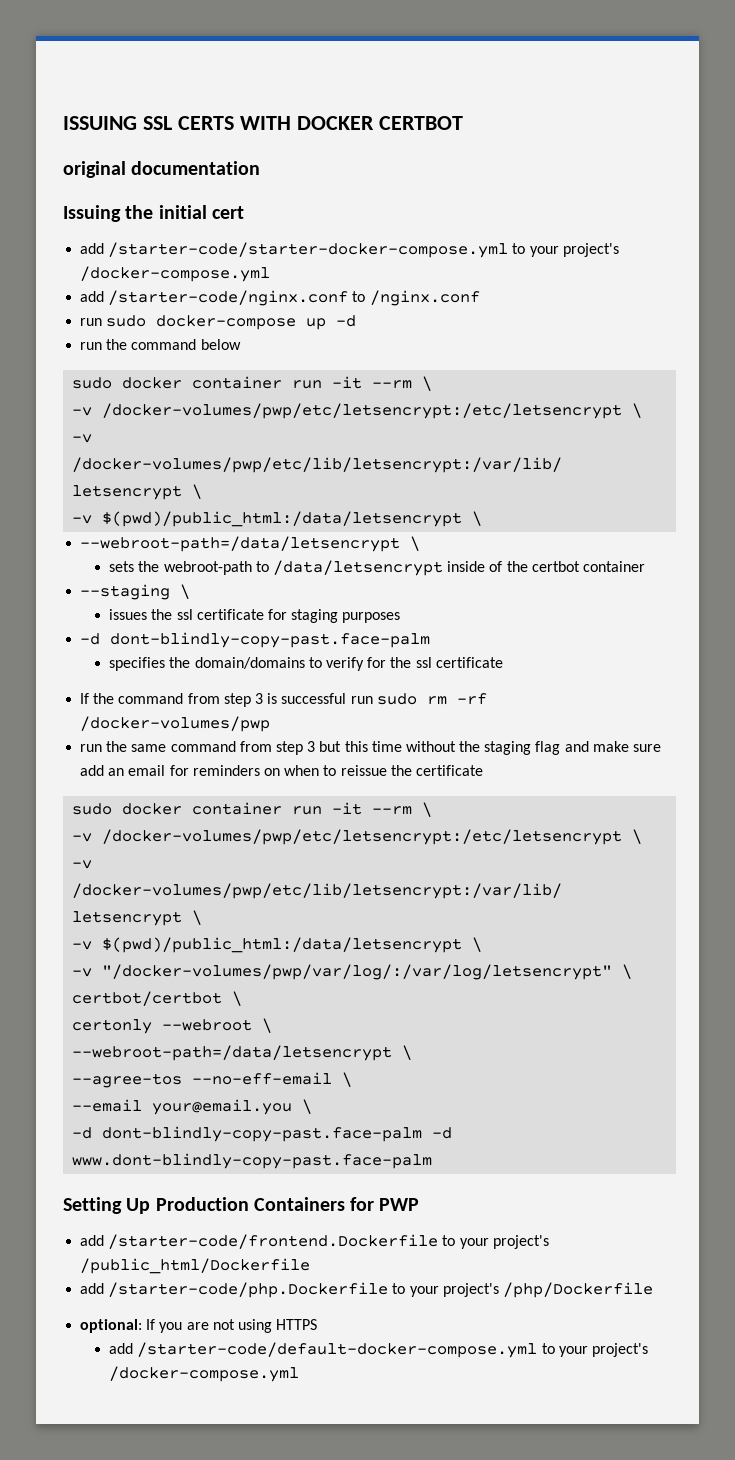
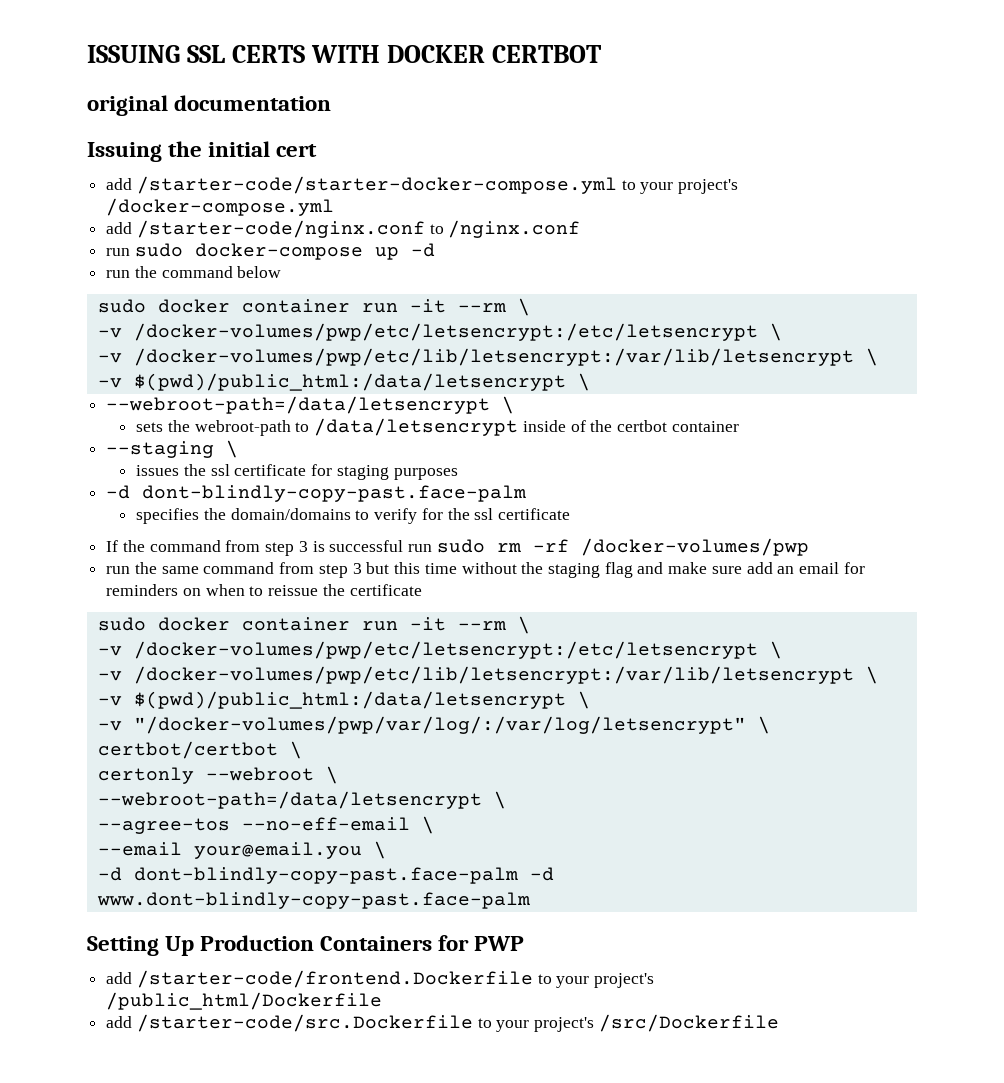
- add /starter-code/php.Dockerfile to your project's /php/Dockerfile
- optional: If you are not using HTTPS
- add /starter-code/default-docker-compose.yml to your project's /docker-compose.yml
+ add /starter-code/src.Dockerfile to your project's /src/Dockerfile

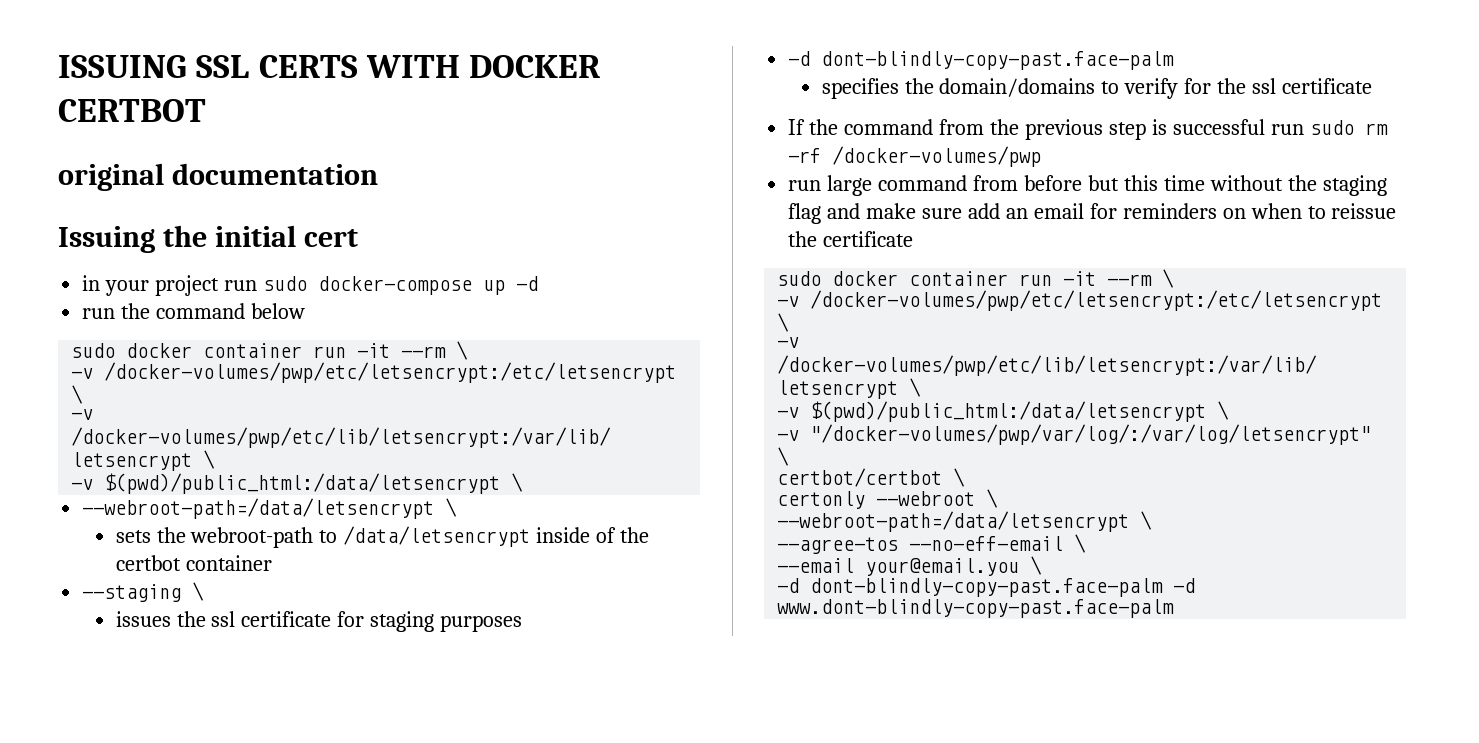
- add /starter-code/starter-docker-compose.yml to your project's /docker-compose.yml
- add /starter-code/nginx.conf to /nginx.conf
- run sudo docker-compose up -d
+ in your project run sudo docker-compose up -d
- If the command from step 3 is successful run sudo rm -rf /docker-volumes/pwp
+ If the command from the previous step is successful run sudo rm -rf /docker-volumes/pwp
- run the same command from step 3 but this time without the staging flag and make sure add an email for reminders on when to reissue the certificate
+ run large command from before but this time without the staging flag and make sure add an email for reminders on when to reissue the certificate
- Setting Up Production Containers for PWP
- add /starter-code/frontend.Dockerfile to your project's /public_html/Dockerfile
- add /starter-code/src.Dockerfile to your project's /src/Dockerfile

